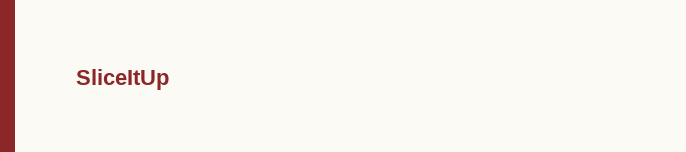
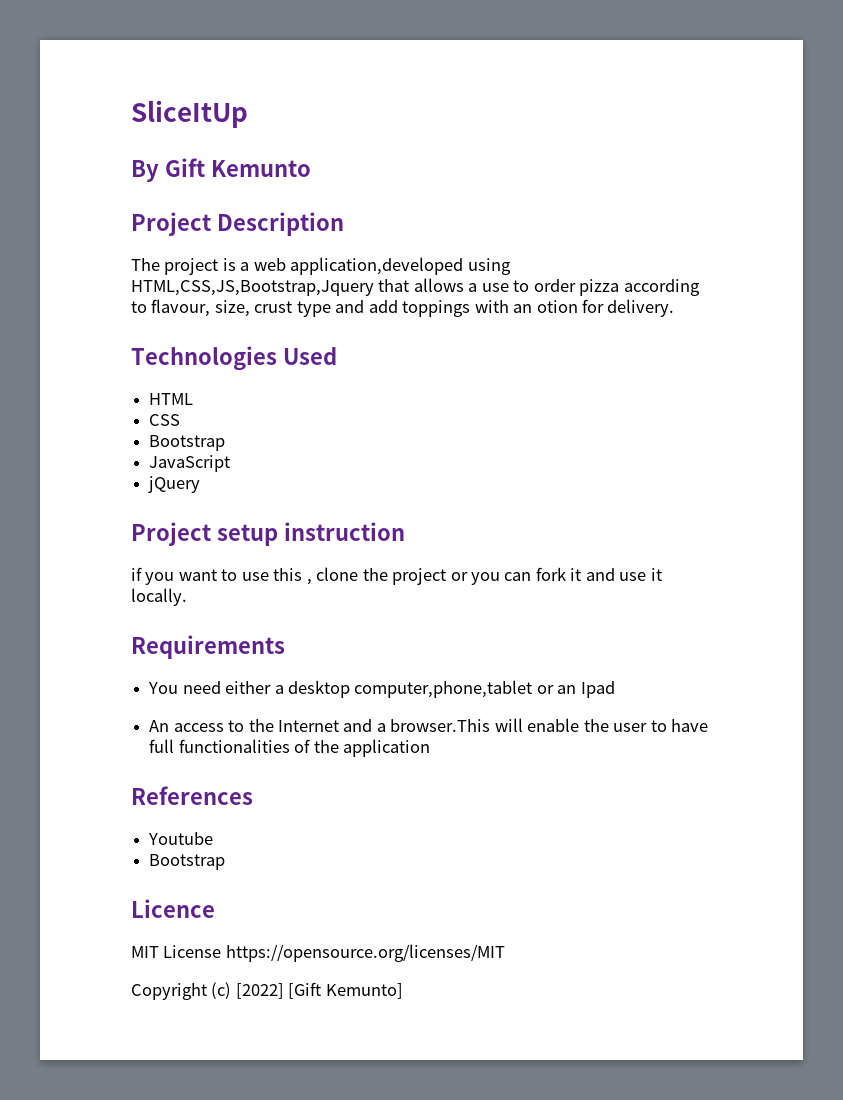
+ By Gift Kemunto
+ Project Description
+ The project is a web application,developed using HTML,CSS,JS,Bootstrap,Jquery that allows a use to order pizza according to flavour, size, crust type and add toppings with an otion for delivery.
+ Technologies Used
+ HTML
+ CSS
+ Bootstrap
+ JavaScript
+ jQuery
+ Project setup instruction
+ if you want to use this , clone the project or you can fork it and use it locally.
+ Requirements
+ You need either a desktop computer,phone,tablet or an Ipad
+ An access to the Internet and a browser.This will enable the user to have full functionalities of the application
+ References
+ Youtube
+ Bootstrap
+ Licence
+ MIT License https://opensource.org/licenses/MIT
+ Copyright (c) [2022] [Gift Kemunto]

